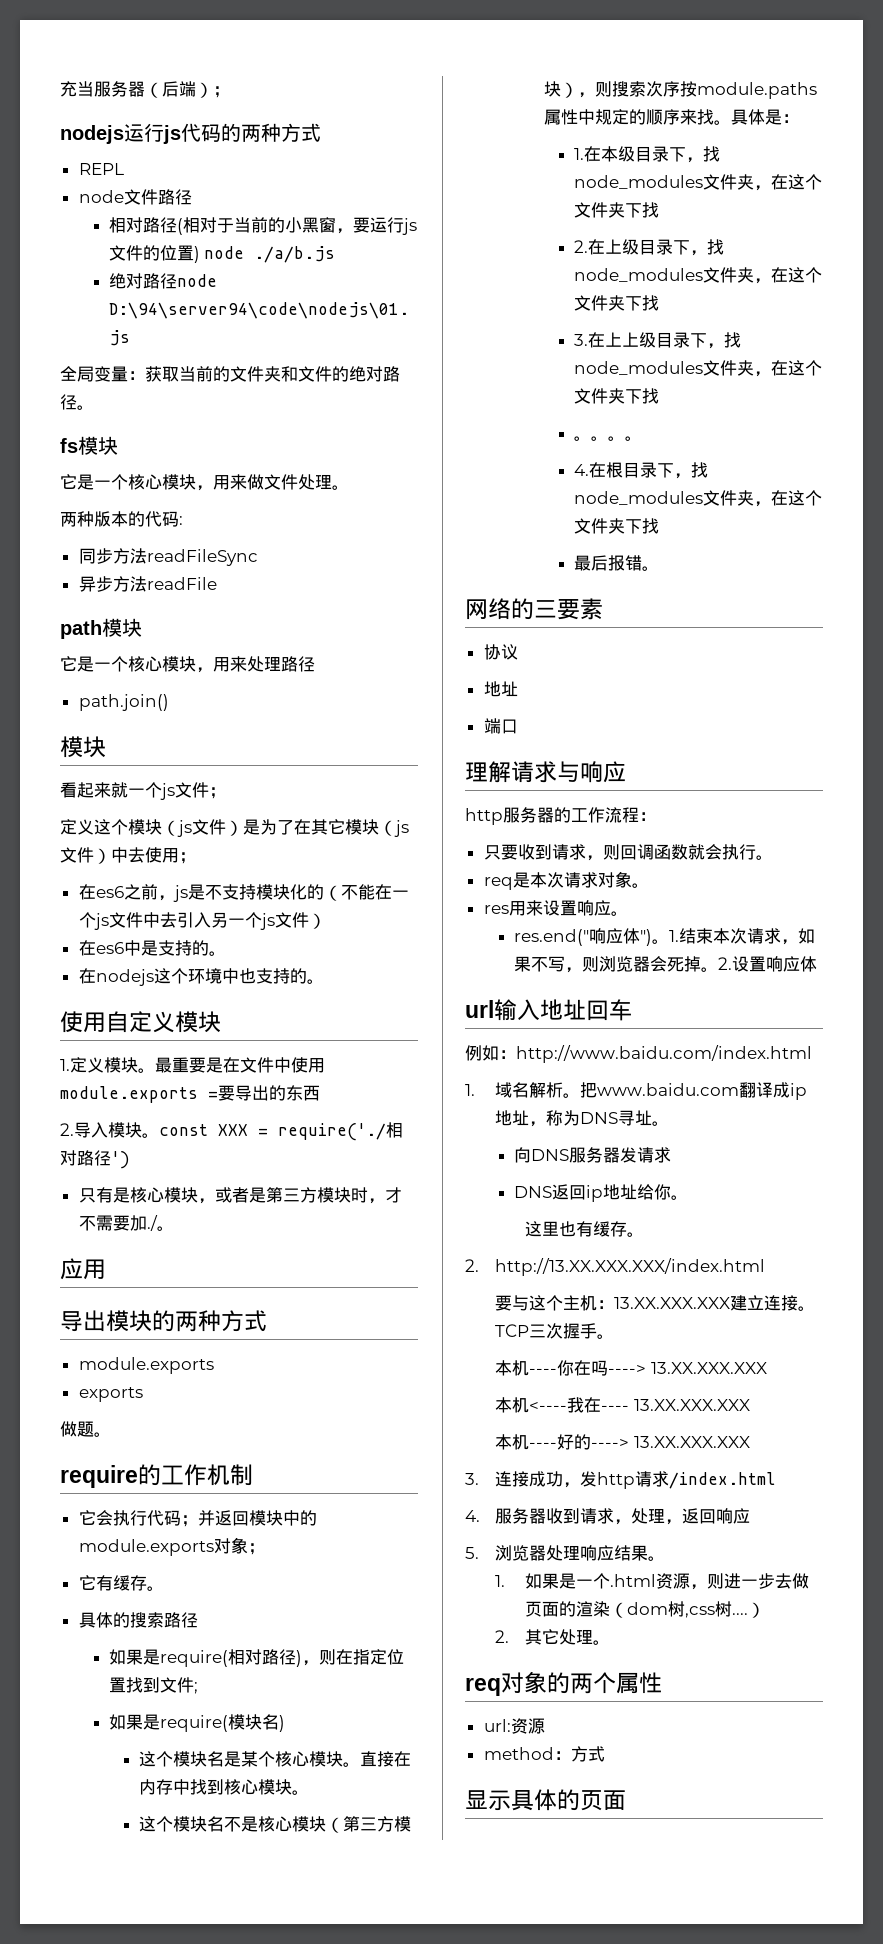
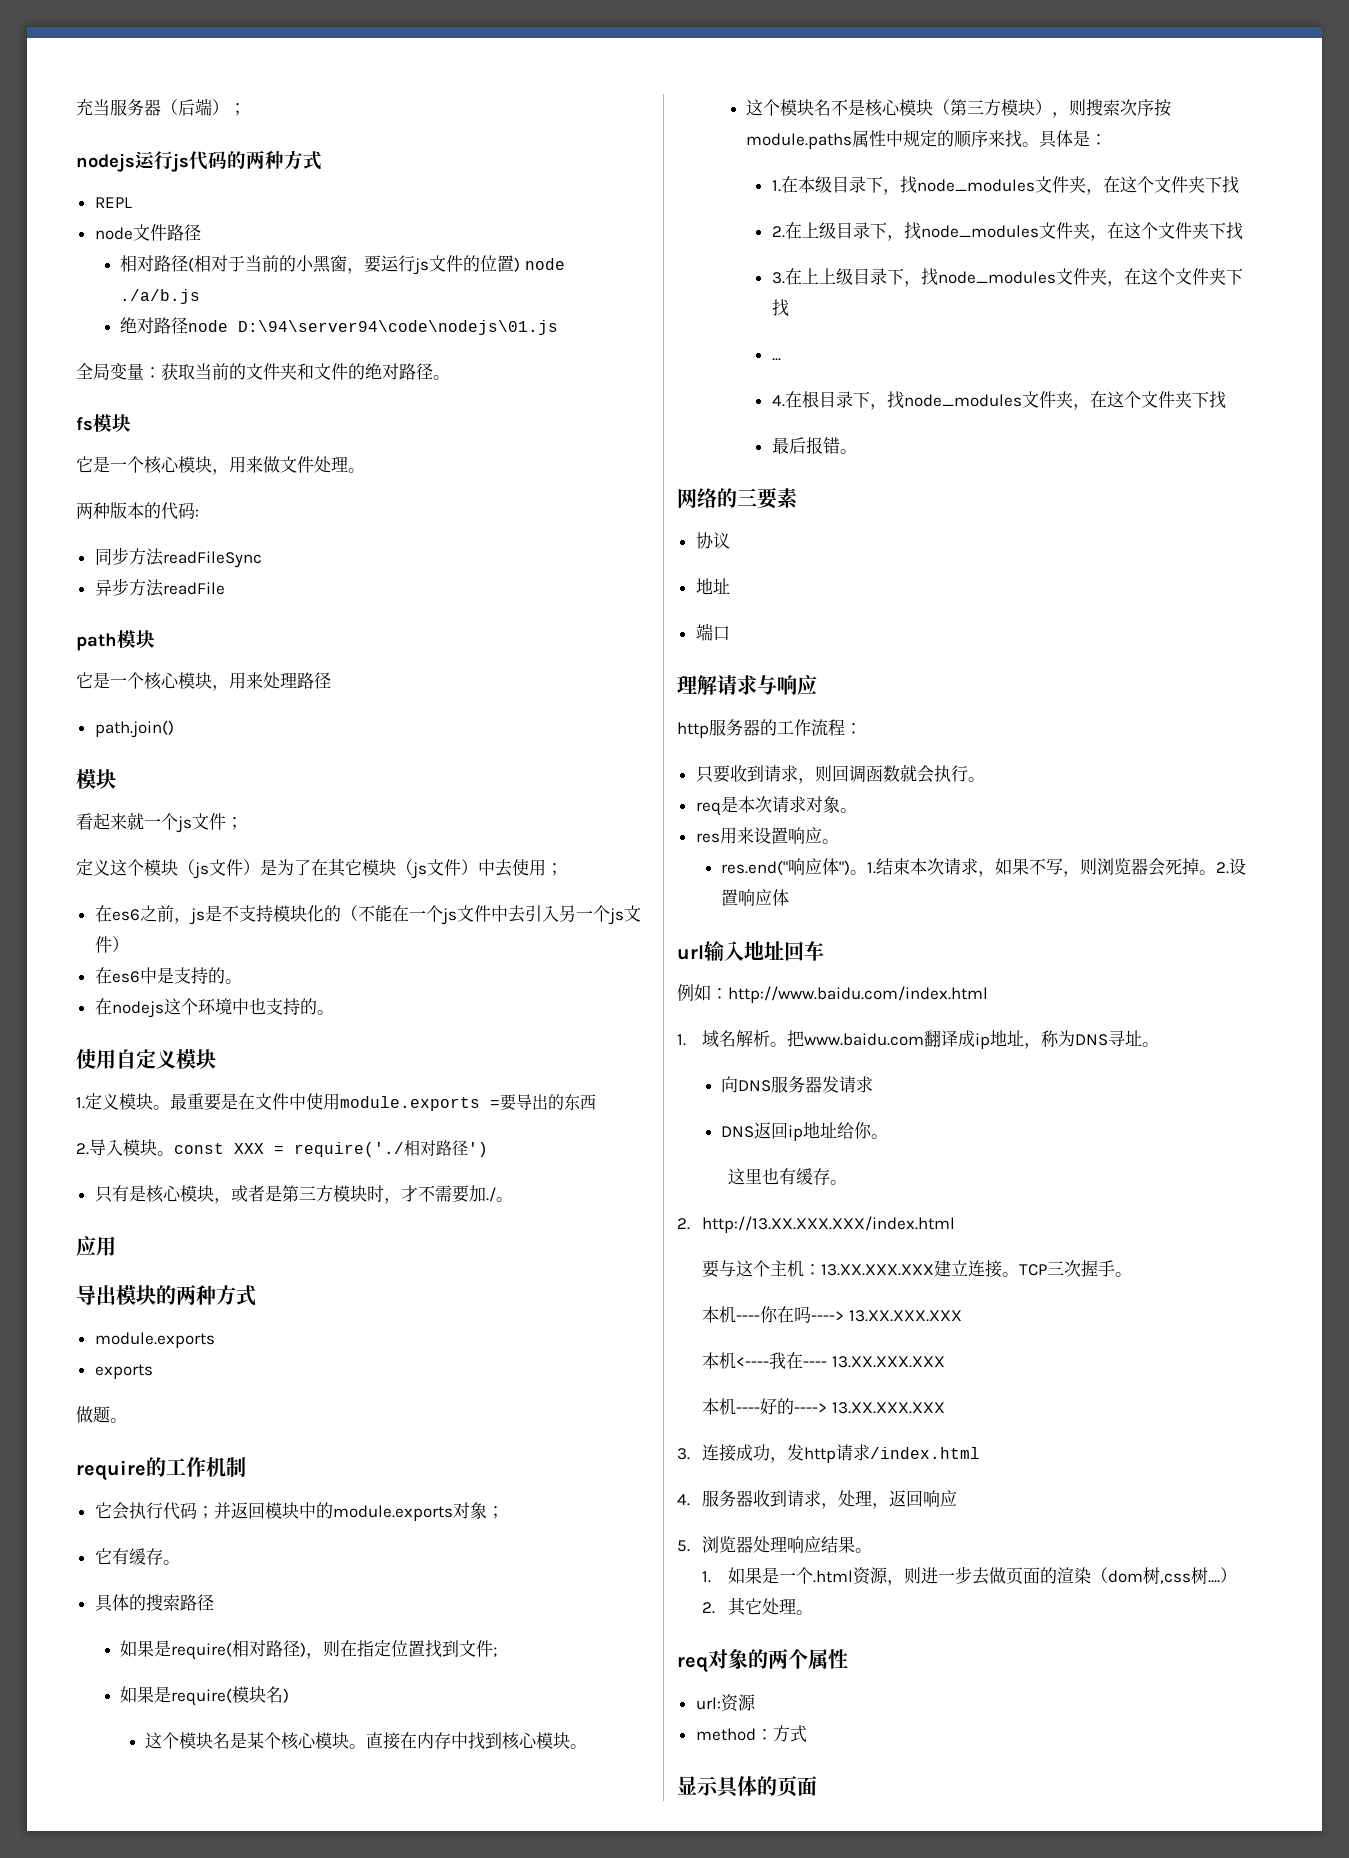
- 。。。。
+ ...

